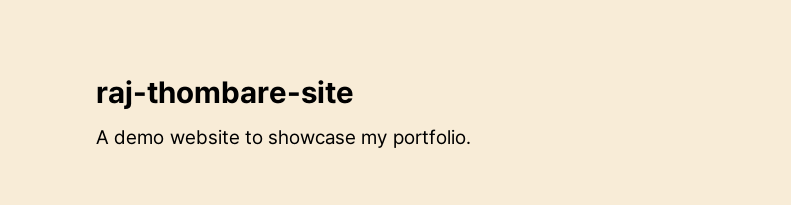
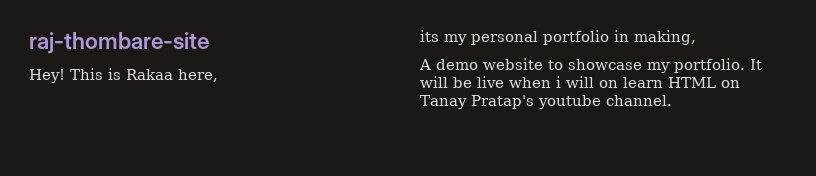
+ Hey! This is Rakaa here,
+ its my personal portfolio in making,
+ It will be live when i will on learn HTML on Tanay Pratap's youtube channel.

